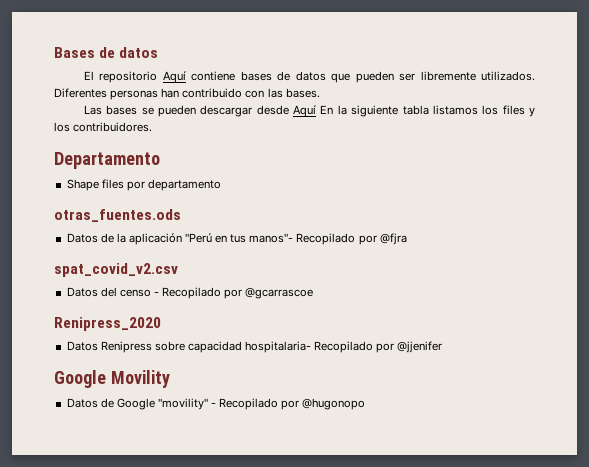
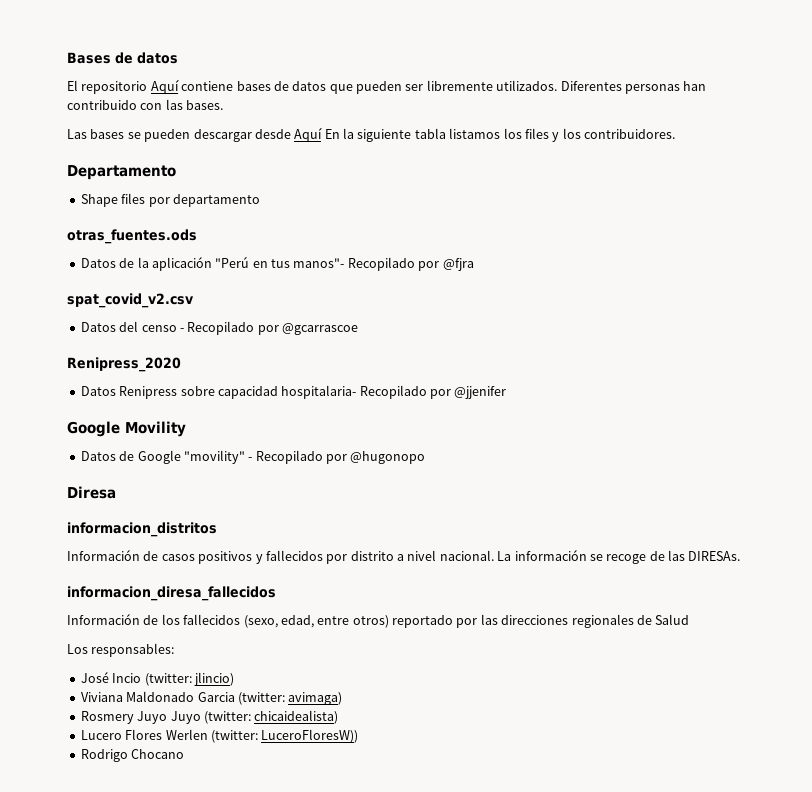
+ Diresa
+ informacion_distritos
+ Información de casos positivos y fallecidos por distrito a nivel nacional. La información se recoge de las DIRESAs.
+ informacion_diresa_fallecidos
+ Información de los fallecidos (sexo, edad, entre otros) reportado por las direcciones regionales de Salud
+ Los responsables:
+ José Incio (twitter: jlincio)
+ Viviana Maldonado Garcia (twitter: avimaga)
+ Rosmery Juyo Juyo (twitter: chicaidealista)
+ Lucero Flores Werlen (twitter: LuceroFloresW))
+ Rodrigo Chocano

